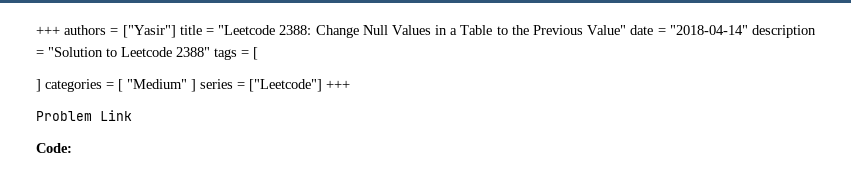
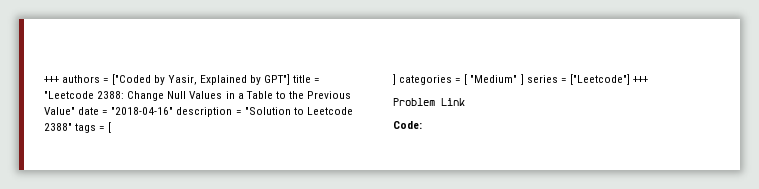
- +++ authors = ["Yasir"] title = "Leetcode 2388: Change Null Values in a Table to the Previous Value" date = "2018-04-14" description = "Solution to Leetcode 2388" tags = [
+ +++ authors = ["Coded by Yasir, Explained by GPT"] title = "Leetcode 2388: Change Null Values in a Table to the Previous Value" date = "2018-04-16" description = "Solution to Leetcode 2388" tags = [

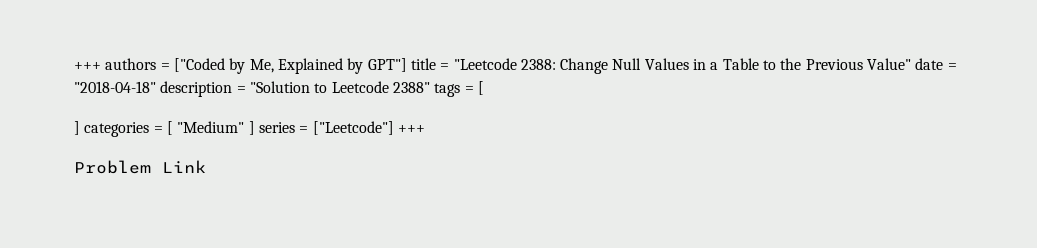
- +++ authors = ["Coded by Yasir, Explained by GPT"] title = "Leetcode 2388: Change Null Values in a Table to the Previous Value" date = "2018-04-16" description = "Solution to Leetcode 2388" tags = [
+ +++ authors = ["Coded by Me, Explained by GPT"] title = "Leetcode 2388: Change Null Values in a Table to the Previous Value" date = "2018-04-18" description = "Solution to Leetcode 2388" tags = [
- Code:

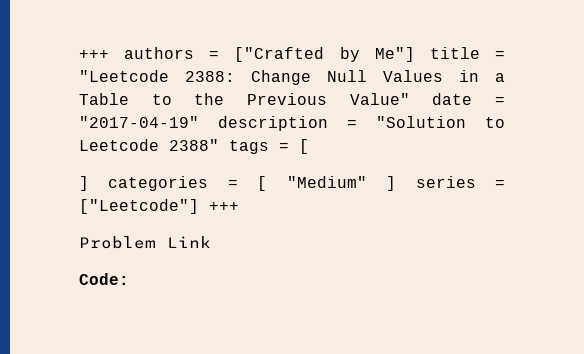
- +++ authors = ["Coded by Me, Explained by GPT"] title = "Leetcode 2388: Change Null Values in a Table to the Previous Value" date = "2018-04-18" description = "Solution to Leetcode 2388" tags = [
+ +++ authors = ["Crafted by Me"] title = "Leetcode 2388: Change Null Values in a Table to the Previous Value" date = "2017-04-19" description = "Solution to Leetcode 2388" tags = [
+ Code:

